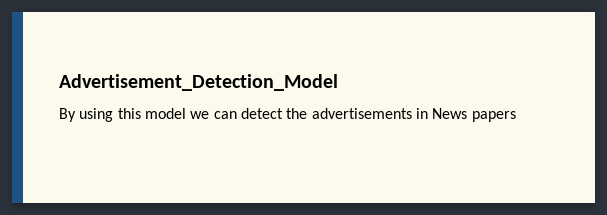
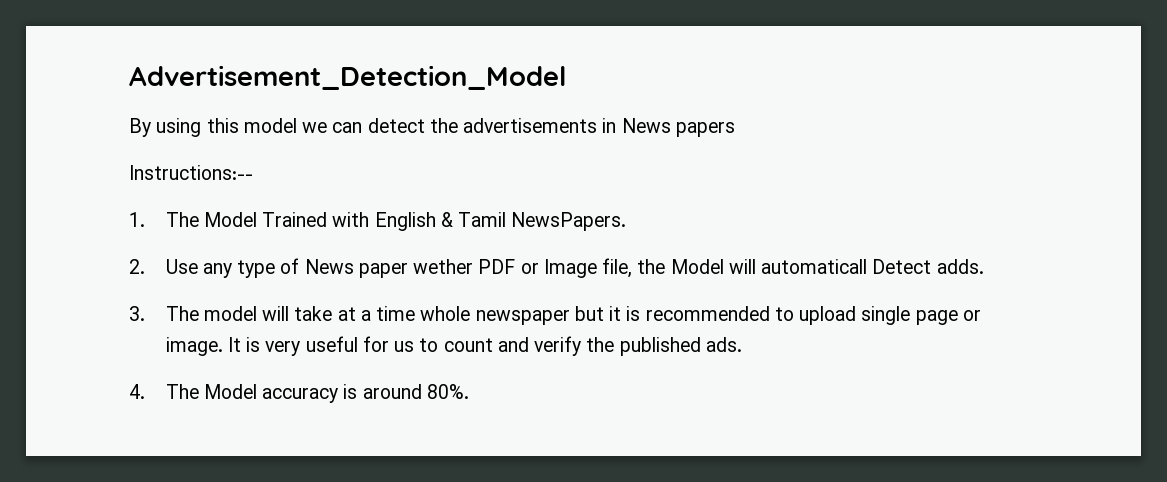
+ Instructions:--
+ 1. The Model Trained with English & Tamil NewsPapers.
+ 2. Use any type of News paper wether PDF or Image file, the Model will automaticall Detect adds.
+ 3. The model will take at a time whole newspaper but it is recommended to upload single page or image. It is very useful for us to count and verify the published ads.
+ 4. The Model accuracy is around 80%.

